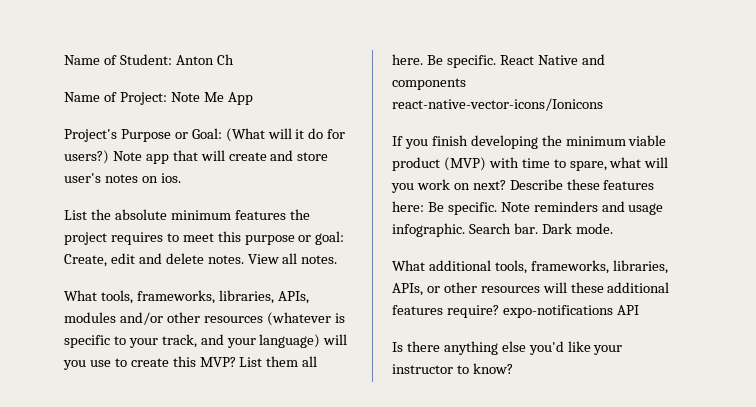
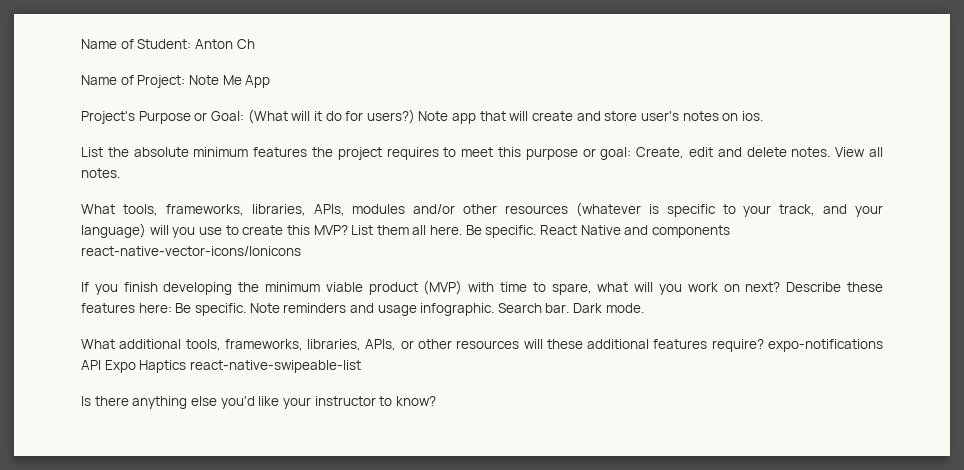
- What additional tools, frameworks, libraries, APIs, or other resources will these additional features require? expo-notifications API
+ What additional tools, frameworks, libraries, APIs, or other resources will these additional features require? expo-notifications API Expo Haptics react-native-swipeable-list

